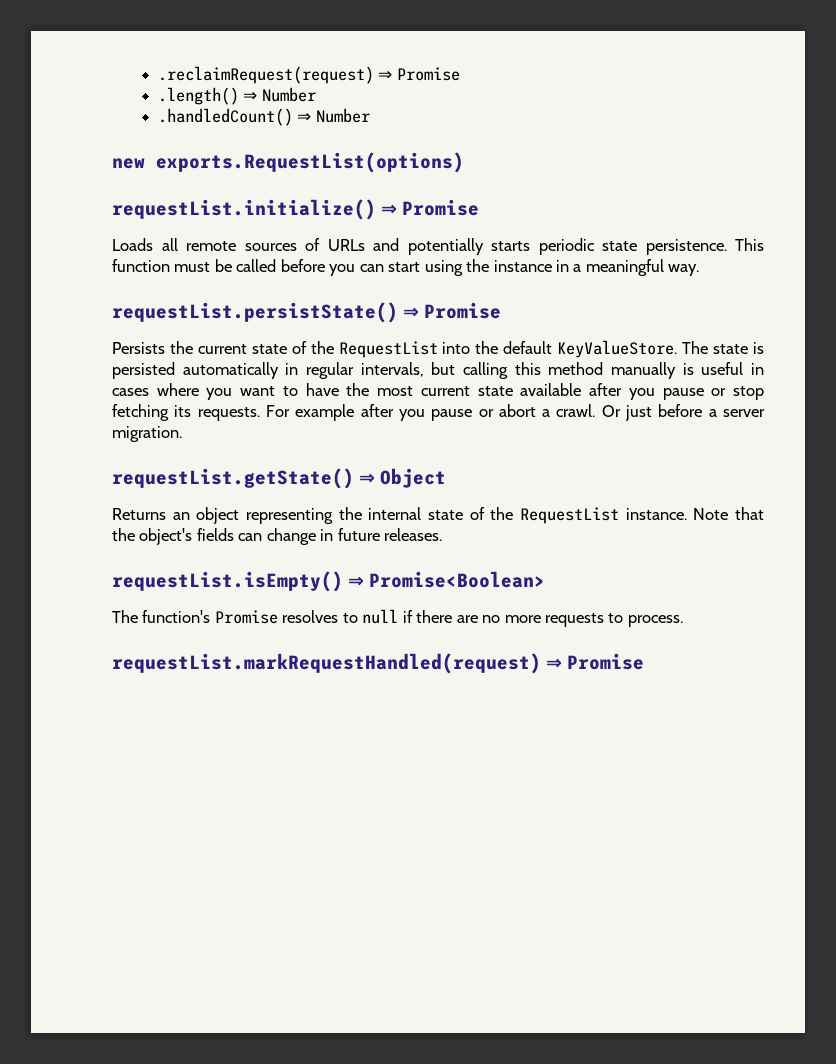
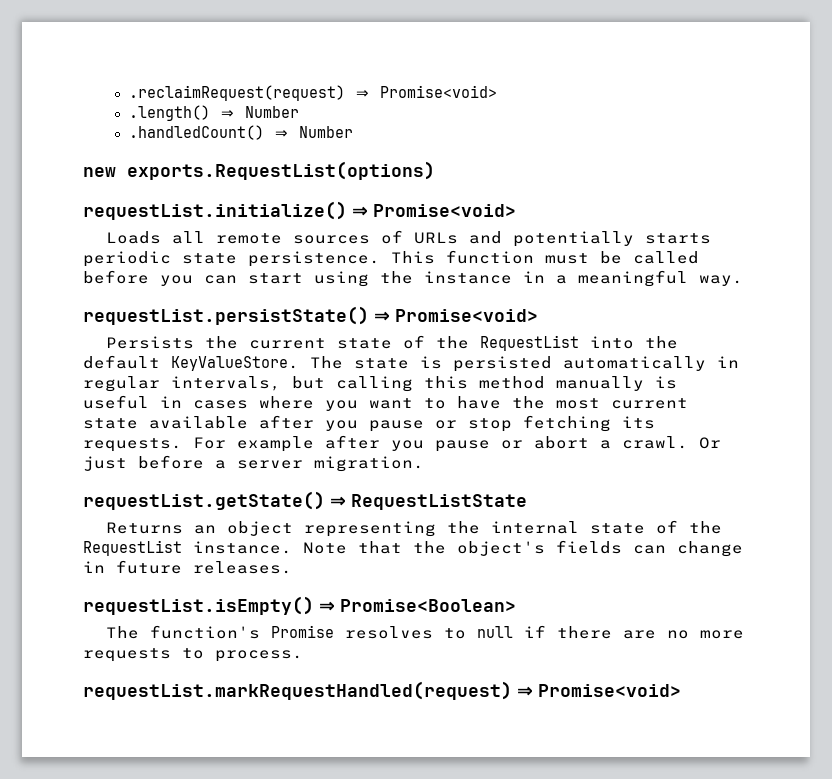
- .reclaimRequest(request) ⇒ Promise
+ .reclaimRequest(request) ⇒ Promise<void>
- requestList.initialize() ⇒ Promise
+ requestList.initialize() ⇒ Promise<void>
- requestList.persistState() ⇒ Promise
+ requestList.persistState() ⇒ Promise<void>
- requestList.getState() ⇒ Object
+ requestList.getState() ⇒ RequestListState
- requestList.markRequestHandled(request) ⇒ Promise
+ requestList.markRequestHandled(request) ⇒ Promise<void>

